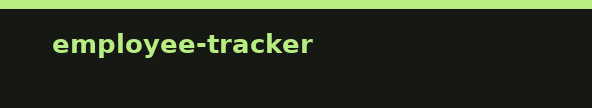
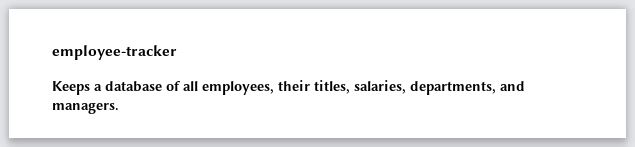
+ Keeps a database of all employees, their titles, salaries, departments, and managers.

